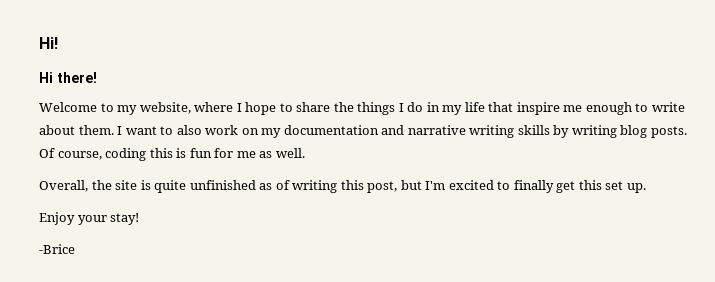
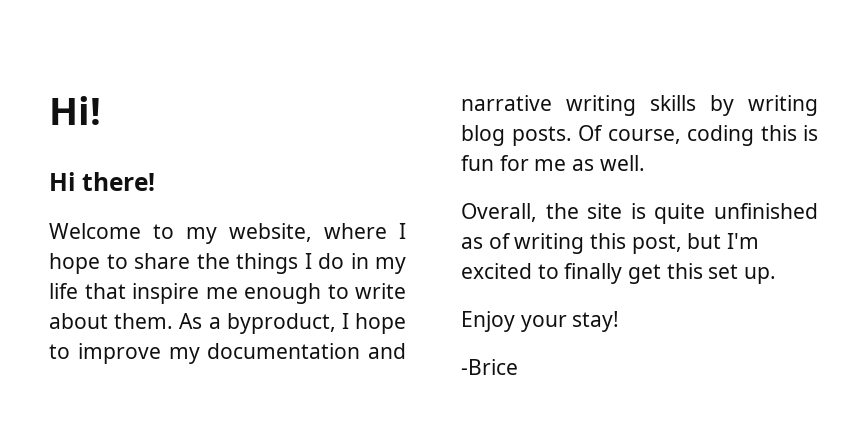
- I want to also work on my documentation and narrative writing skills by writing blog posts.
+ As a byproduct, I hope to improve my documentation and narrative writing skills by writing blog posts.

